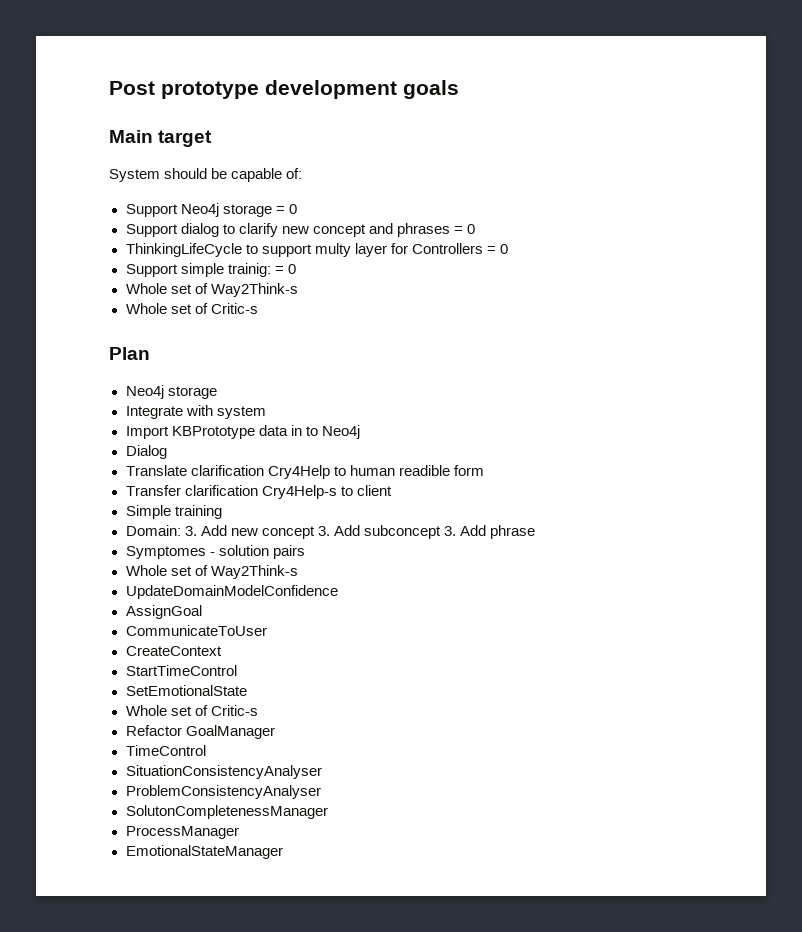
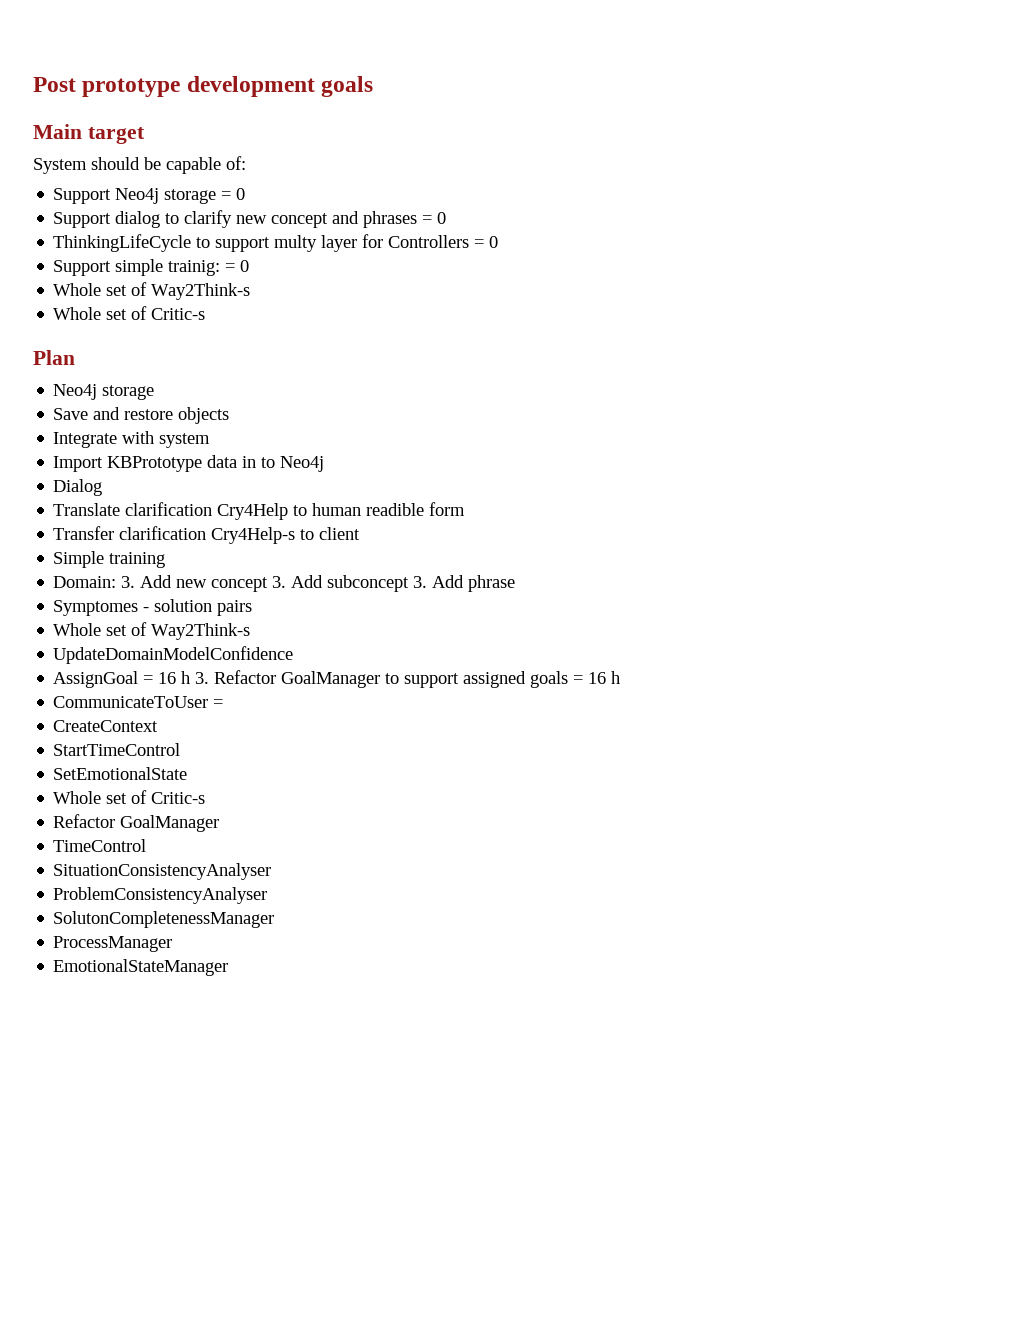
+ Save and restore objects
- AssignGoal
+ AssignGoal = 16 h 3. Refactor GoalManager to support assigned goals = 16 h
- CommunicateToUser
+ CommunicateToUser =

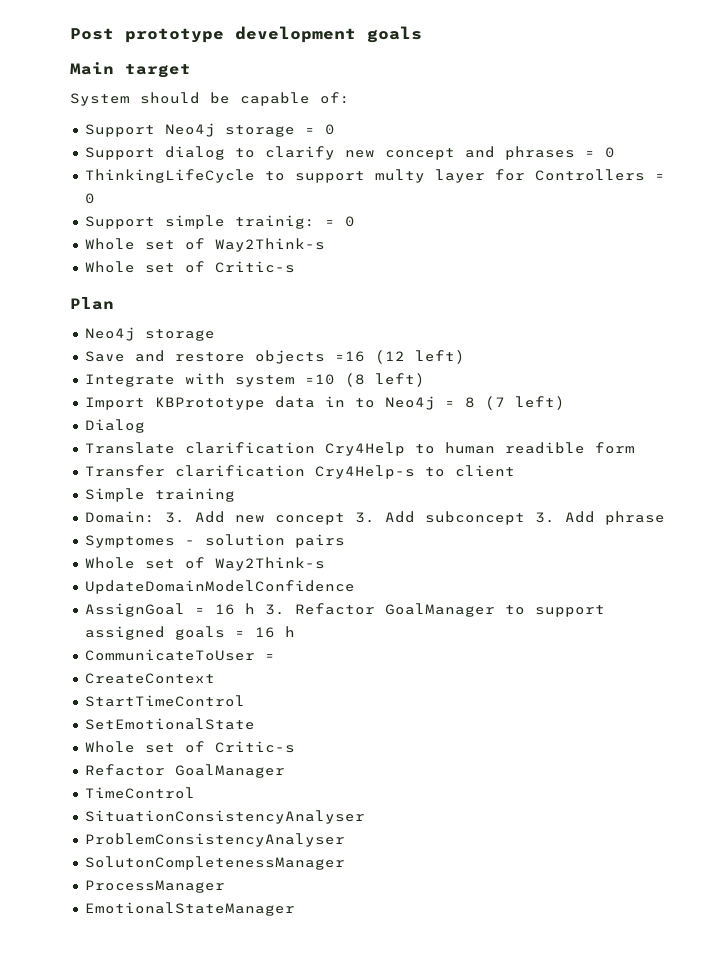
- Save and restore objects
+ Save and restore objects =16 (12 left)
- Integrate with system
+ Integrate with system =10 (8 left)
- Import KBPrototype data in to Neo4j
+ Import KBPrototype data in to Neo4j = 8 (7 left)

